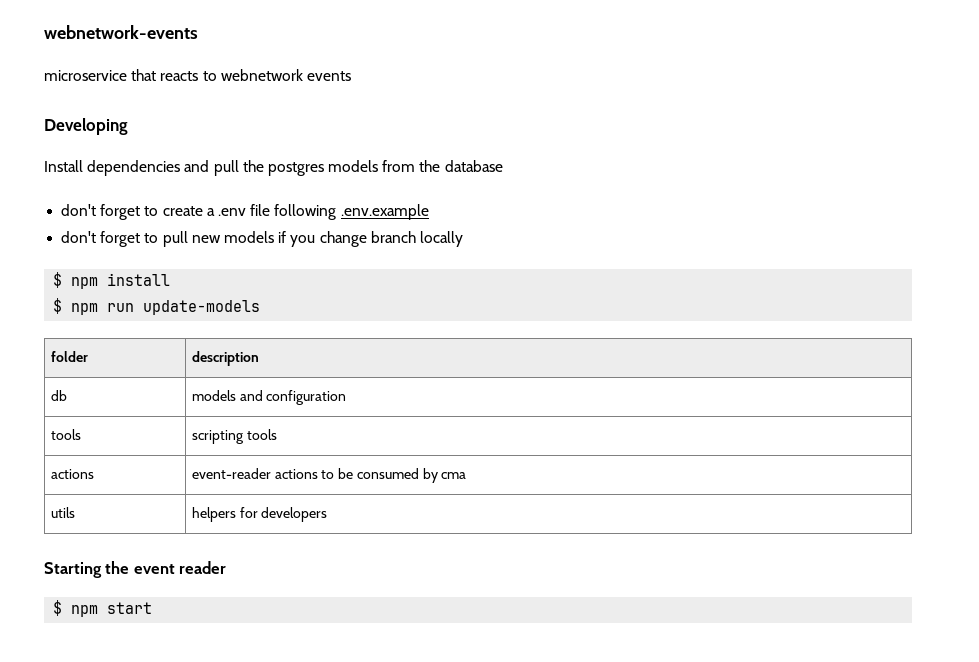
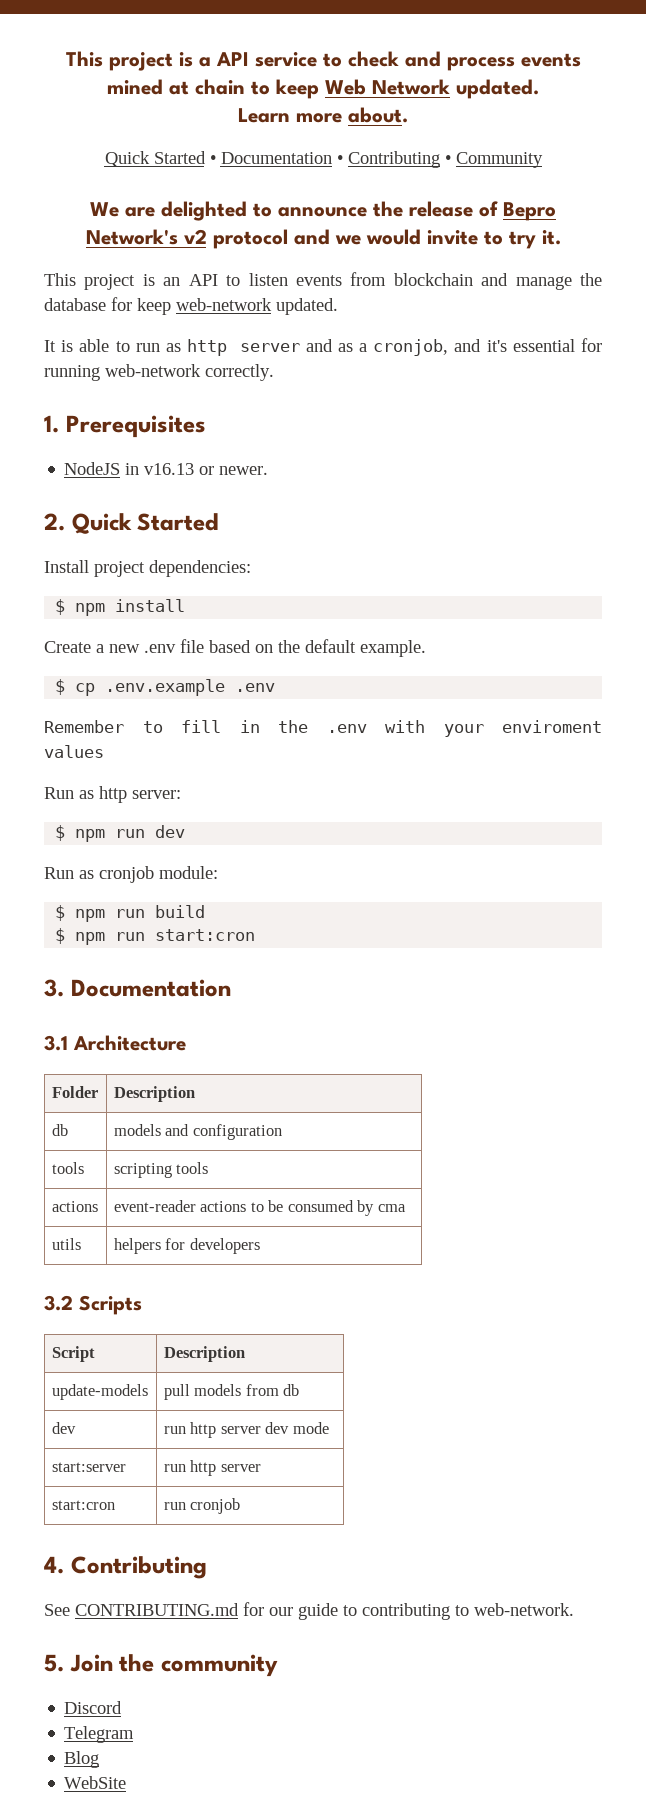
- webnetwork-events
- microservice that reacts to webnetwork events
- Developing
- Install dependencies and pull the postgres models from the database
- don't forget to create a .env file following .env.example
- don't forget to pull new models if you change branch locally
+ This project is a API service to check and process events mined at chain to keep Web Network updated.
+ Learn more about.
+ Quick Started • Documentation • Contributing • Community
+ We are delighted to announce the release of Bepro Network's v2 protocol and we would invite to try it.
+ This project is an API to listen events from blockchain and manage the database for keep web-network updated.
+ It is able to run as http server and as a cronjob, and it's essential for running web-network correctly.
+ 1. Prerequisites
+ NodeJS in v16.13 or newer.
+ 2. Quick Started
+ Install project dependencies:
  $ npm install
- $ npm run update-models
- folder | description
+ Create a new .env file based on the default example.
+ $ cp .env.example .env
+ Remember to fill in the .env with your enviroment values
+ Run as http server:
+ $ npm run dev
+ Run as cronjob module:
+ $ npm run build
+ $ npm run start:cron
+ 3. Documentation
+ 3.1 Architecture
+ Folder | Description
- Starting the event reader
- $ npm start
+ 3.2 Scripts
+ Script | Description
+ update-models | pull models from db
+ dev | run http server dev mode
+ start:server | run http server
+ start:cron | run cronjob
+ 4. Contributing
+ See CONTRIBUTING.md for our guide to contributing to web-network.
+ 5. Join the community
+ Discord
+ Telegram
+ Blog
+ WebSite

